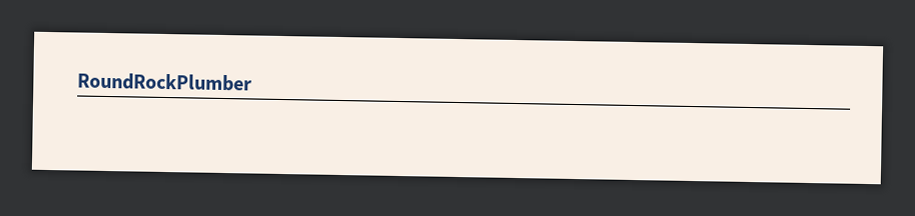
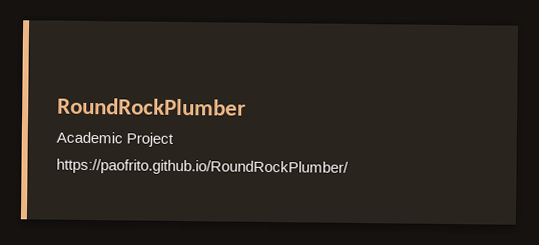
+ Academic Project
+ https://paofrito.github.io/RoundRockPlumber/

